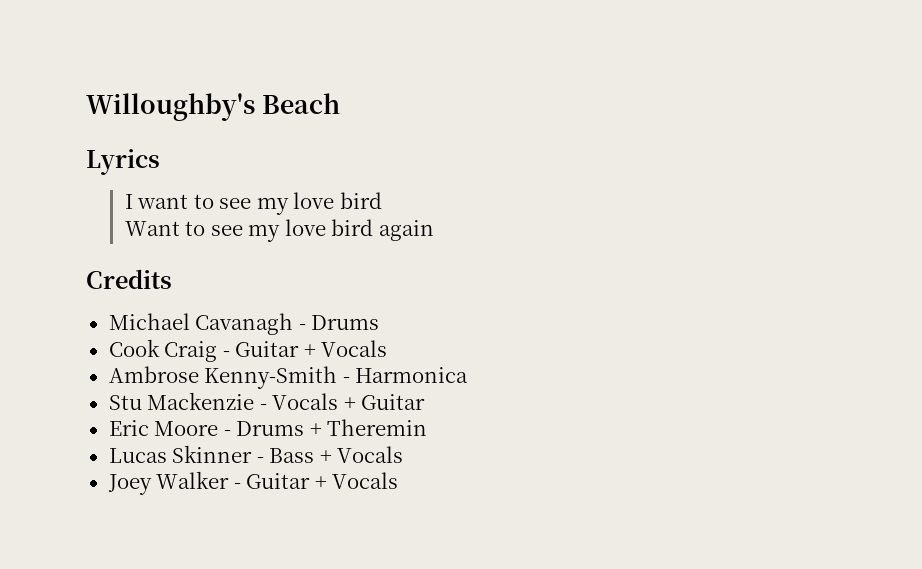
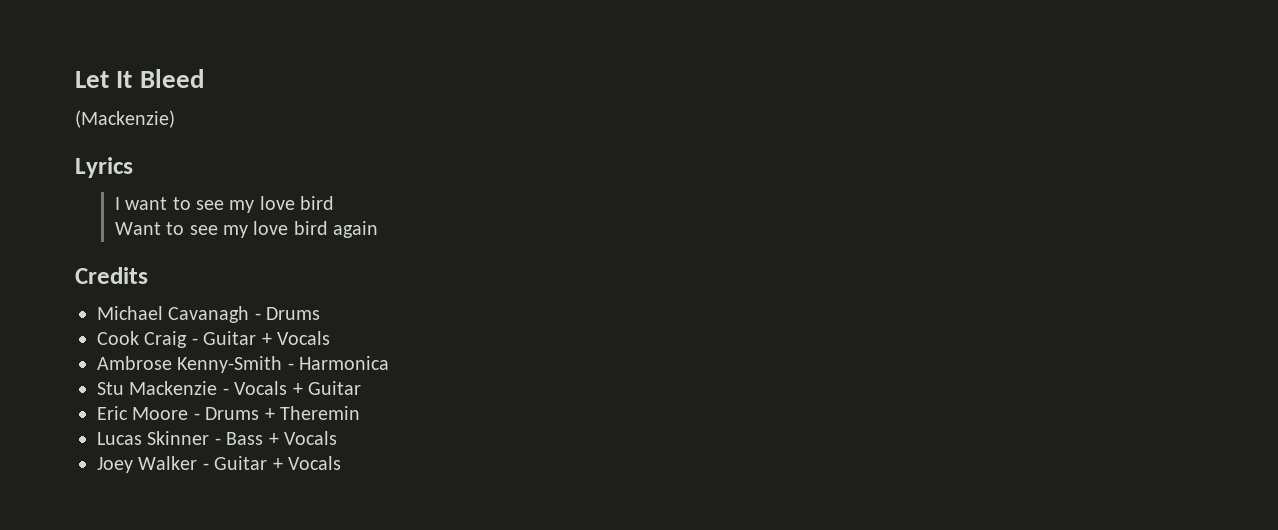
- Willoughby's Beach
+ Let It Bleed
+ (Mackenzie)

